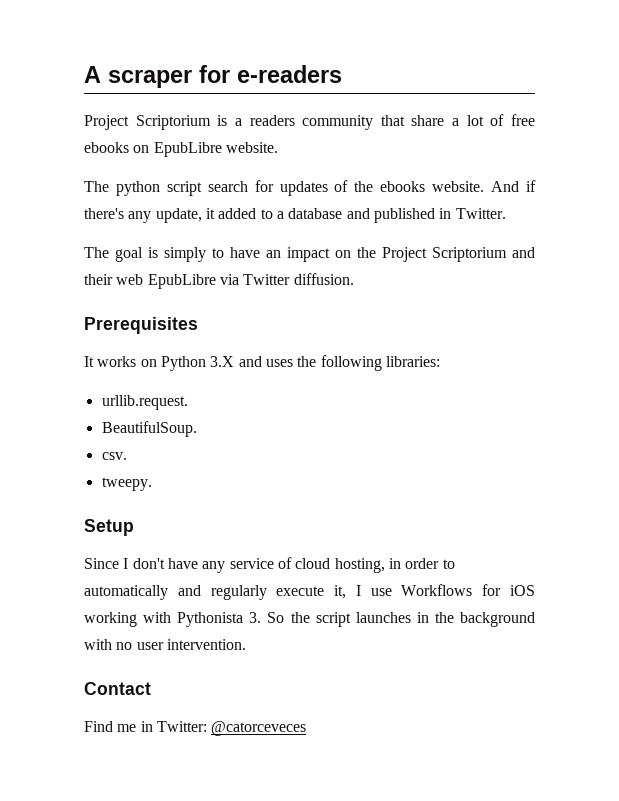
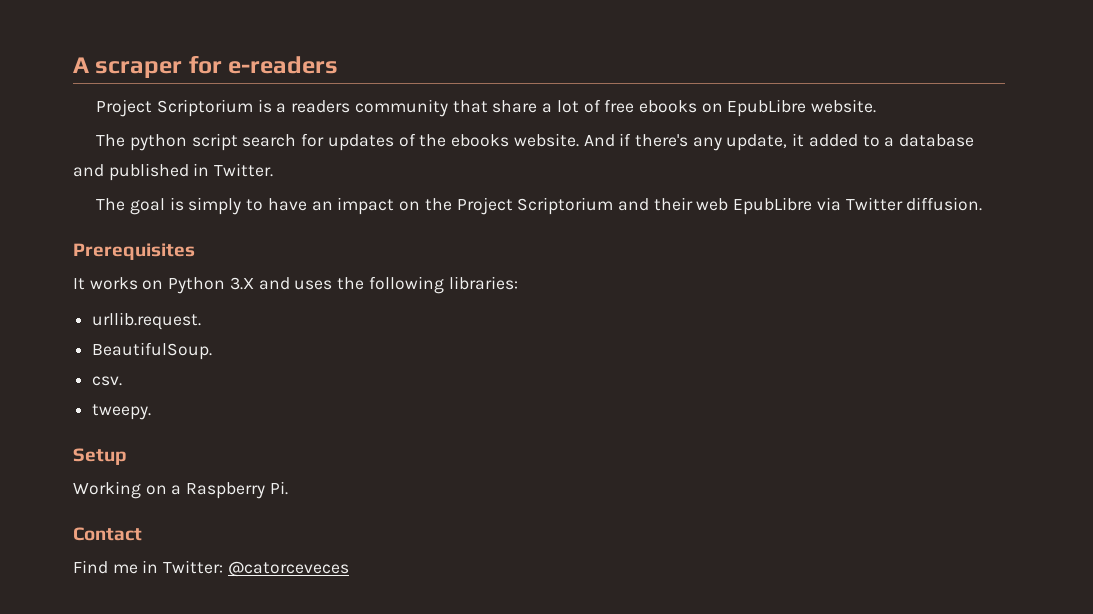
- Since I don't have any service of cloud hosting, in order to automatically and regularly execute it, I use Workflows for iOS working with Pythonista 3. So the script launches in the background with no user intervention.
+ Working on a Raspberry Pi.

